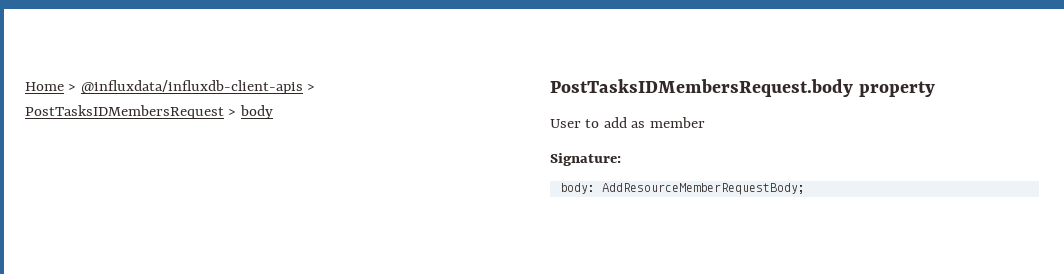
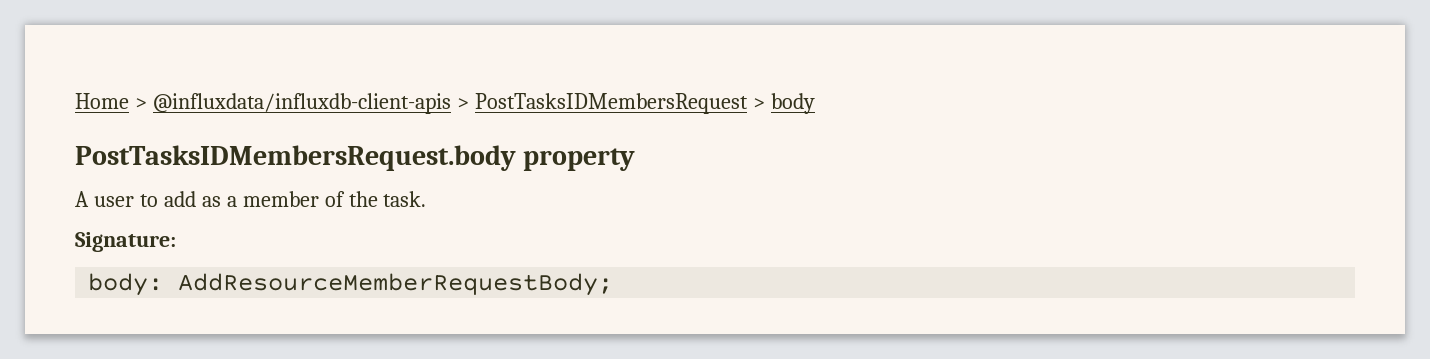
- User to add as member
+ A user to add as a member of the task.

